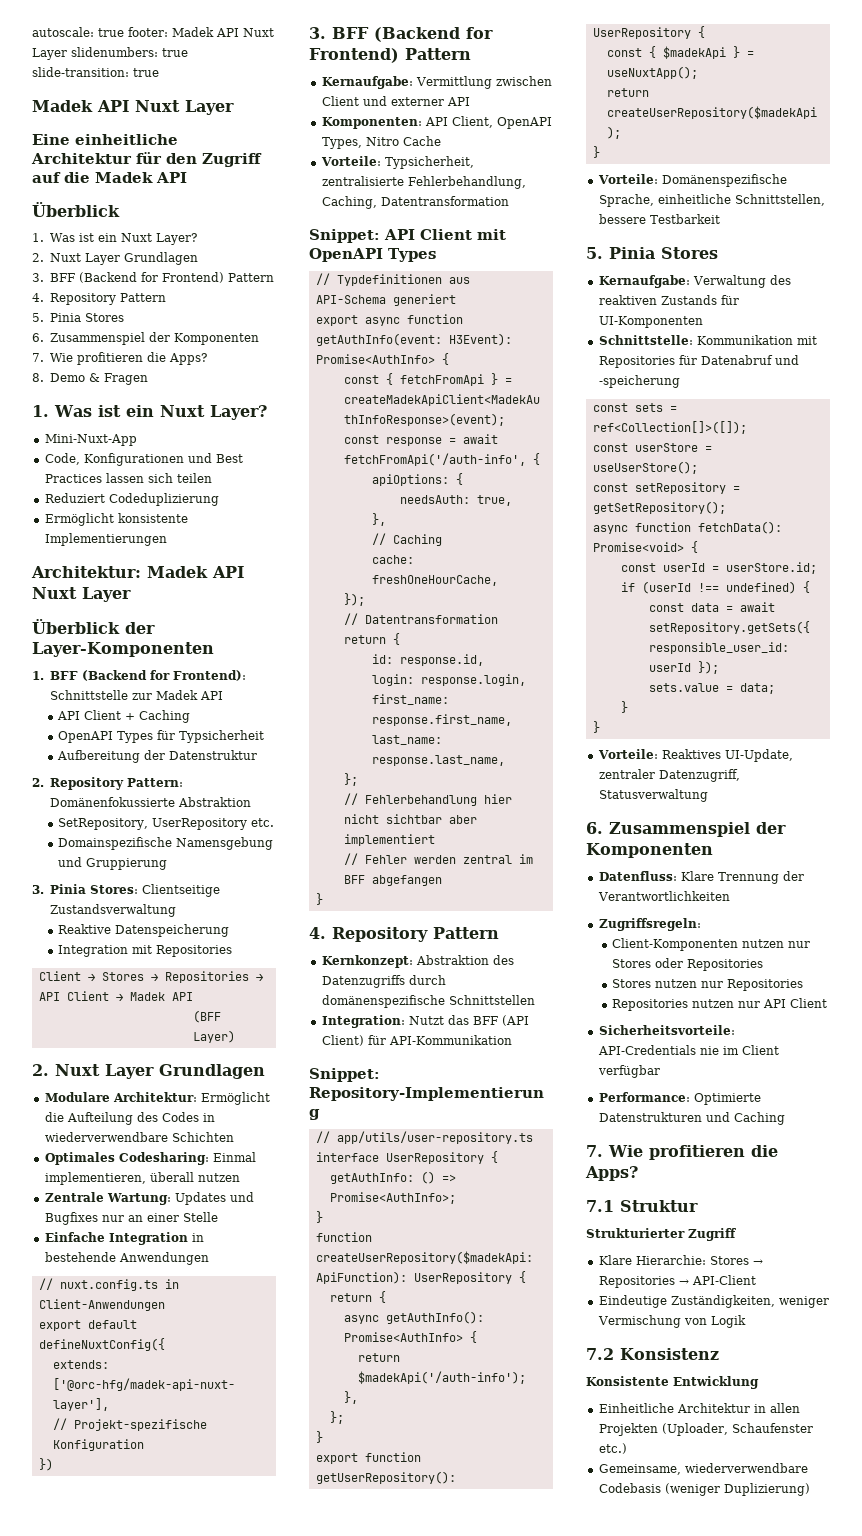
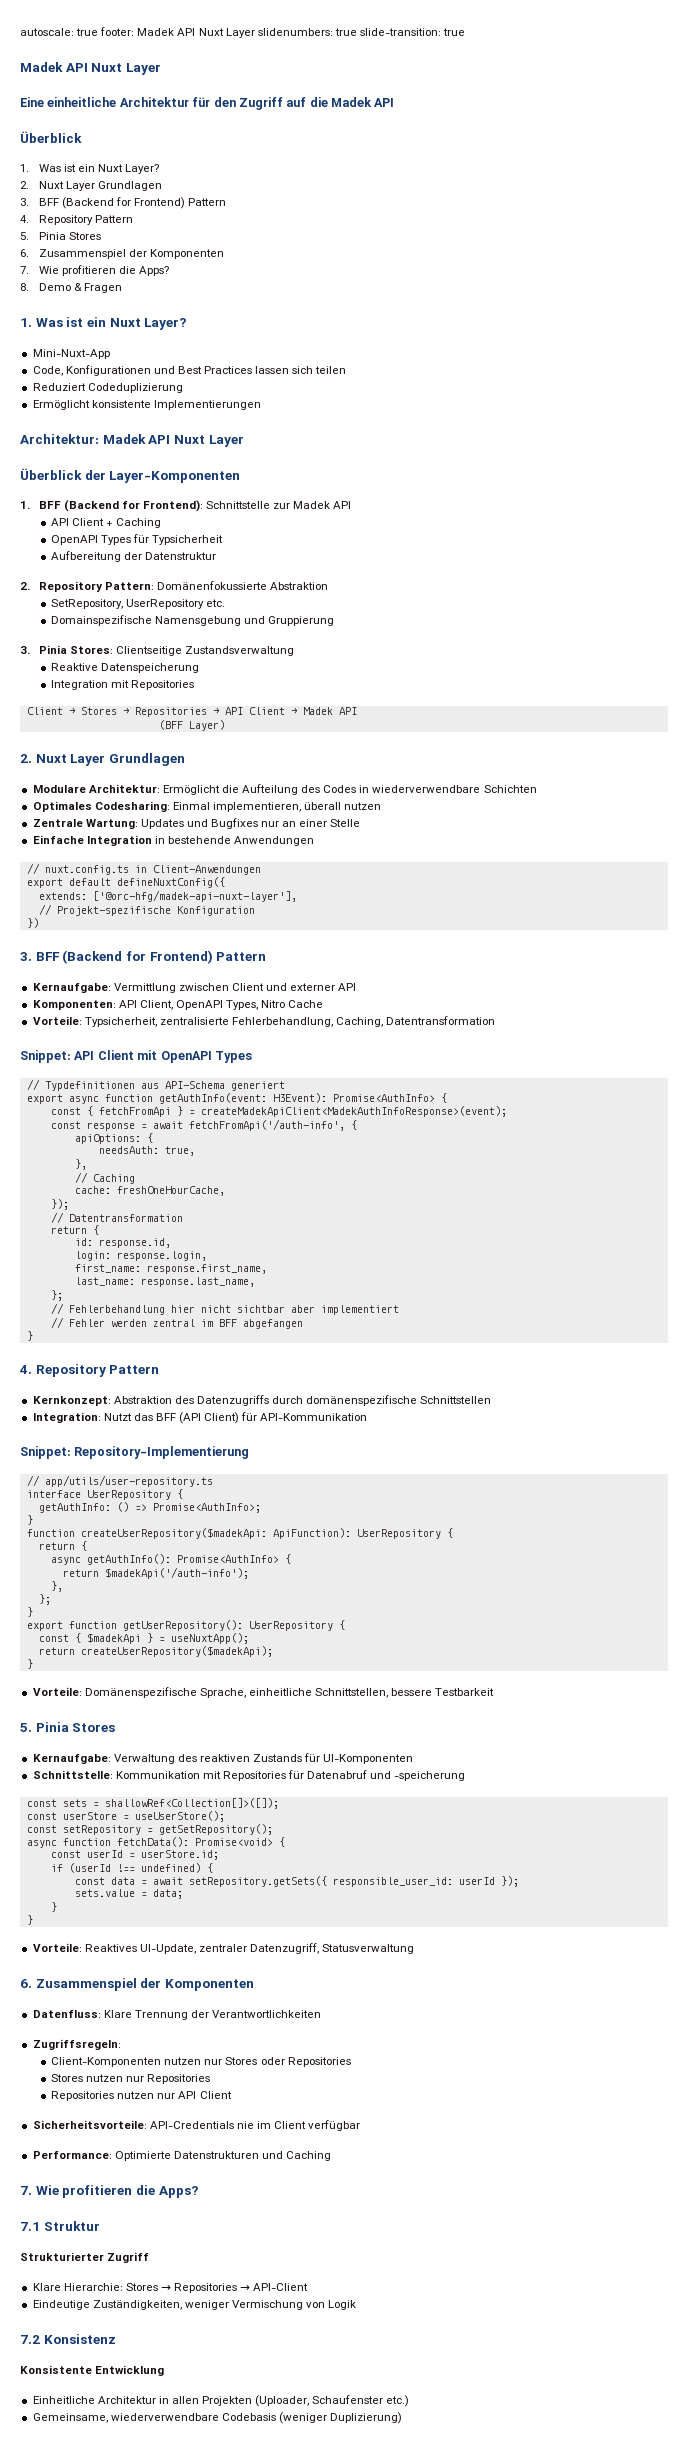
- const sets = ref<Collection[]>([]);
+ const sets = shallowRef<Collection[]>([]);

